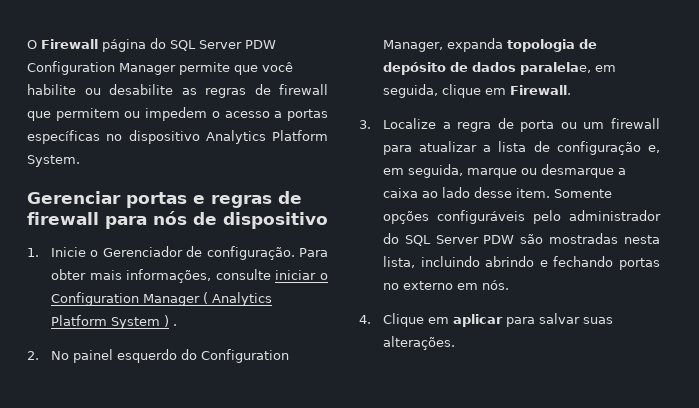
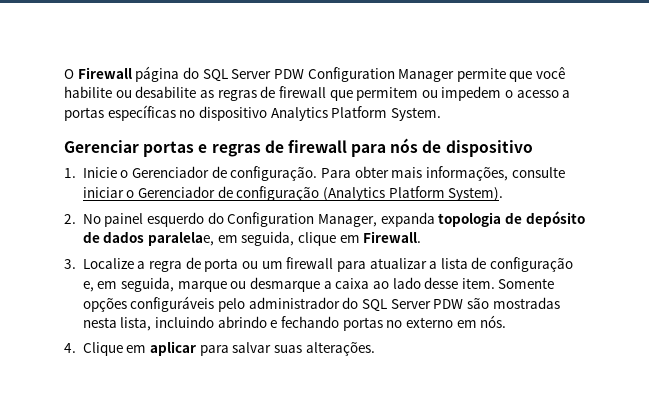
- Para obter mais informações, consulte iniciar o Configuration Manager ( Analytics Platform System ) .
+ Para obter mais informações, consulte iniciar o Gerenciador de configuração (Analytics Platform System).

